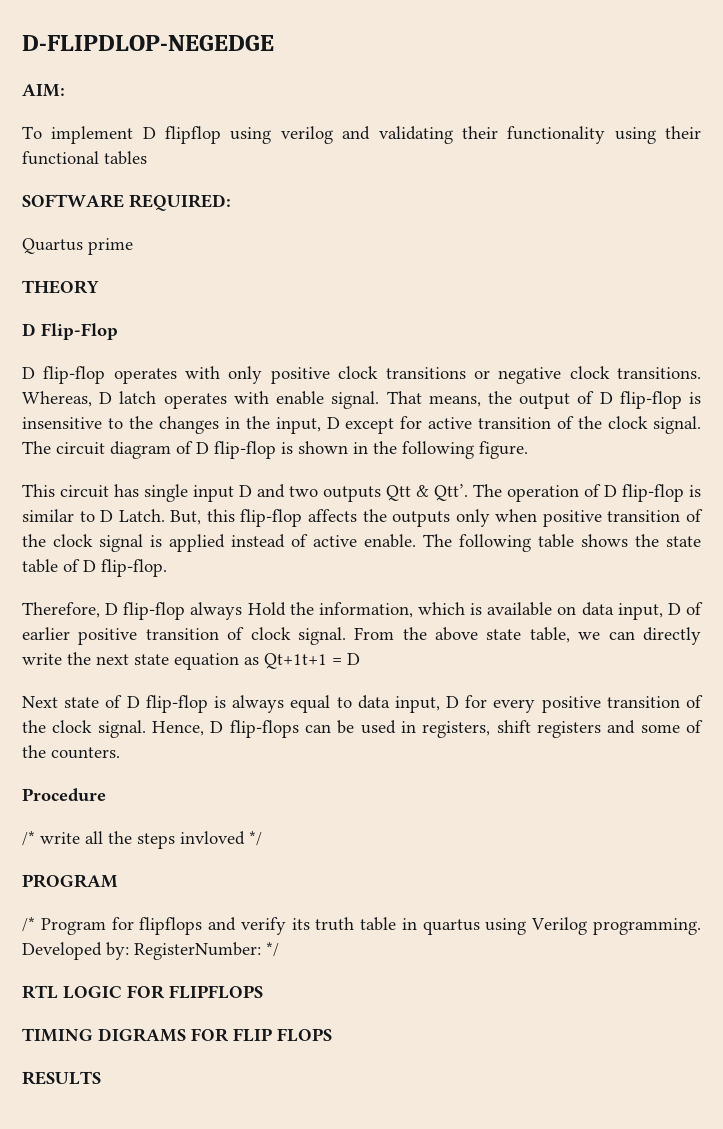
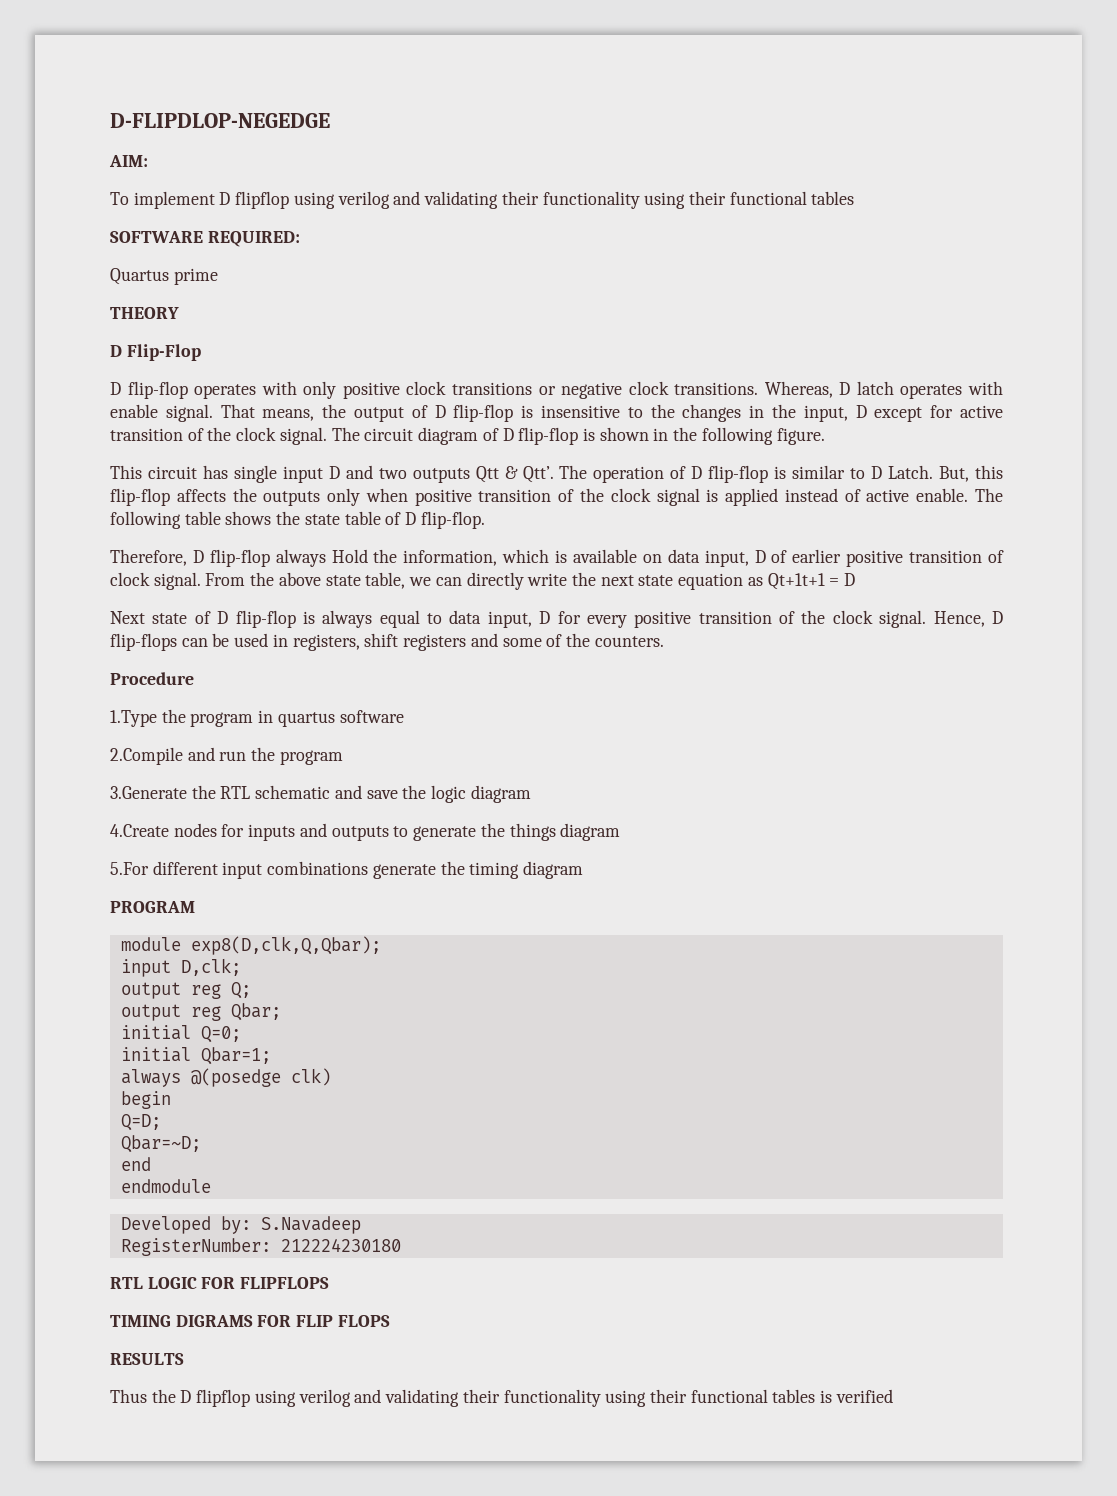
- /* write all the steps invloved */
+ 1.Type the program in quartus software
+ 2.Compile and run the program
+ 3.Generate the RTL schematic and save the logic diagram
+ 4.Create nodes for inputs and outputs to generate the things diagram
+ 5.For different input combinations generate the timing diagram
  PROGRAM
- /* Program for flipflops and verify its truth table in quartus using Verilog programming. Developed by: RegisterNumber: */
+ module exp8(D,clk,Q,Qbar);
+ input D,clk;
+ output reg Q;
+ output reg Qbar;
+ initial Q=0;
+ initial Qbar=1;
+ always @(posedge clk)
+ begin
+ Q=D;
+ Qbar=~D;
+ end
+ endmodule
+ Developed by: S.Navadeep
+ RegisterNumber: 212224230180
+ Thus the D flipflop using verilog and validating their functionality using their functional tables is verified

